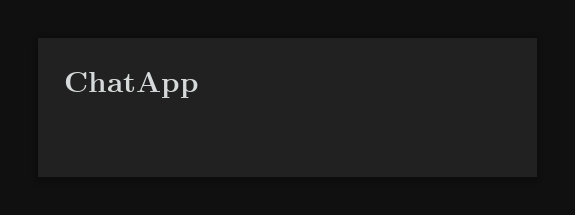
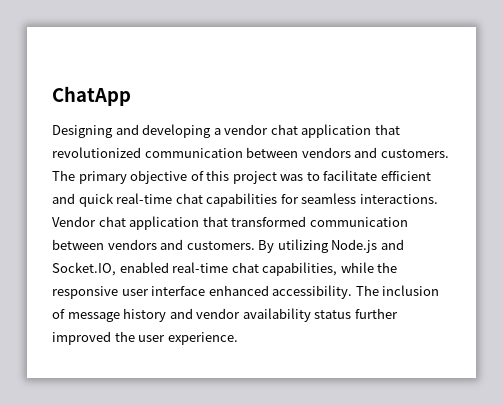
+ Designing and developing a vendor chat application that revolutionized communication between vendors and customers. The primary objective of this project was to facilitate efficient and quick real-time chat capabilities for seamless interactions. Vendor chat application that transformed communication between vendors and customers. By utilizing Node.js and Socket.IO, enabled real-time chat capabilities, while the responsive user interface enhanced accessibility. The inclusion of message history and vendor availability status further improved the user experience.

